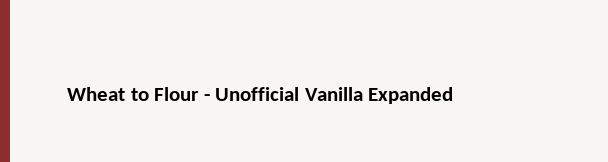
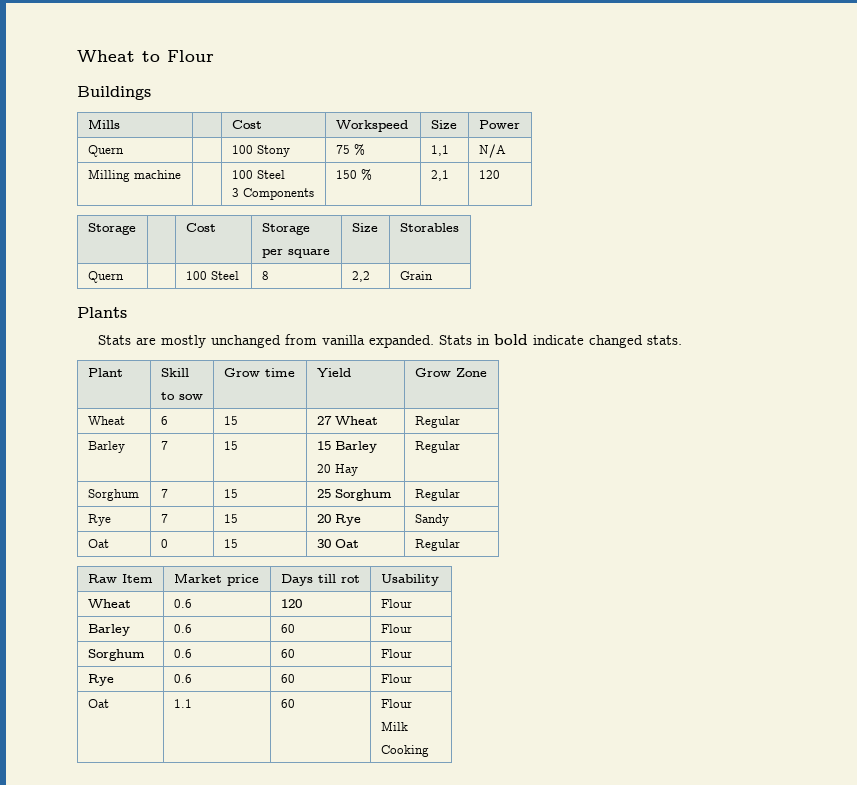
- Wheat to Flour - Unofficial Vanilla Expanded
+ Wheat to Flour
+ Buildings
+ Mills | | Cost | Workspeed | Size | Power
+ Quern | | 100 Stony | 75 % | 1,1 | N/A
+ Milling machine | | 100 Steel
+ 3 Components | 150 % | 2,1 | 120
+ Storage | | Cost | Storage
+ per square | Size | Storables
+ Quern | | 100 Steel | 8 | 2,2 | Grain
+ Plants
+ Stats are mostly unchanged from vanilla expanded. Stats in bold indicate changed stats.
+ Plant | Skill
+ to sow | Grow time | Yield | Grow Zone
+ Wheat | 6 | 15 | 27 Wheat | Regular
+ Barley | 7 | 15 | 15 Barley
+ 20 Hay | Regular
+ Sorghum | 7 | 15 | 25 Sorghum | Regular
+ Rye | 7 | 15 | 20 Rye | Sandy
+ Oat | 0 | 15 | 30 Oat | Regular
+ Raw Item | Market price | Days till rot | Usability
+ Wheat | 0.6 | 120 | Flour
+ Barley | 0.6 | 60 | Flour
+ Sorghum | 0.6 | 60 | Flour
+ Rye | 0.6 | 60 | Flour
+ Oat | 1.1 | 60 | Flour
+ Milk
+ Cooking

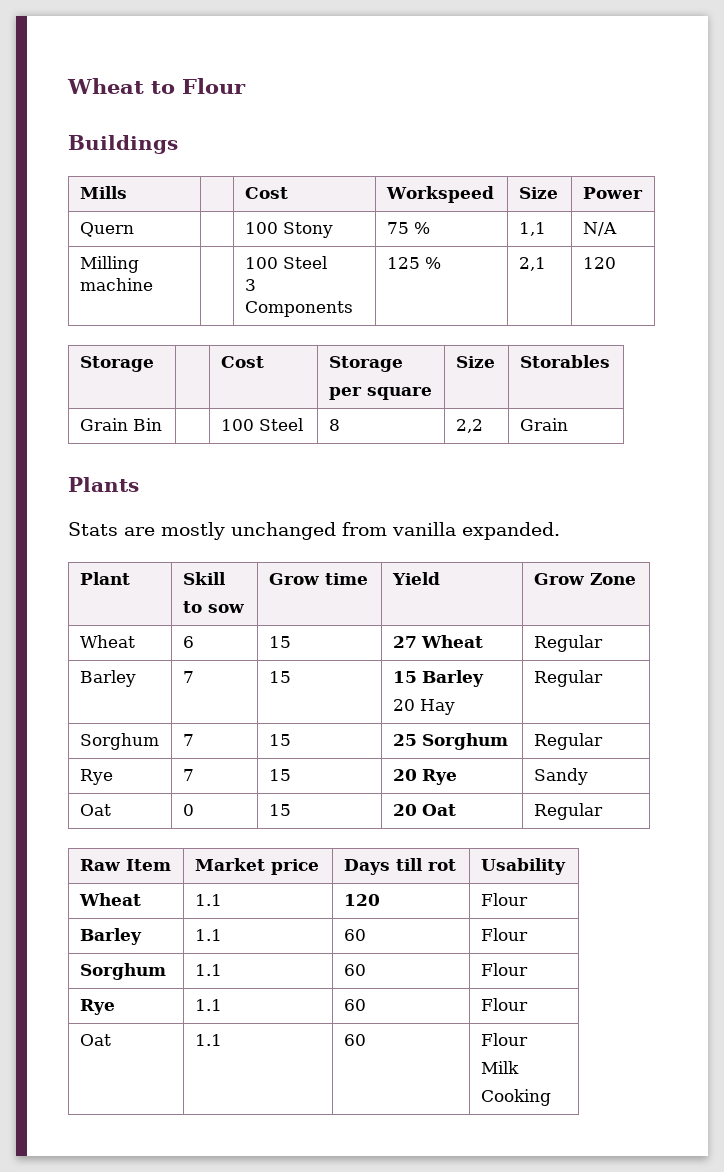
  Milling machine | | 100 Steel
- 3 Components | 150 % | 2,1 | 120
+ 3 Components | 125 % | 2,1 | 120
- Quern | | 100 Steel | 8 | 2,2 | Grain
+ Grain Bin | | 100 Steel | 8 | 2,2 | Grain
- Stats in bold indicate changed stats.
- Oat | 0 | 15 | 30 Oat | Regular
+ Oat | 0 | 15 | 20 Oat | Regular
- Wheat | 0.6 | 120 | Flour
+ Wheat | 1.1 | 120 | Flour
- Barley | 0.6 | 60 | Flour
+ Barley | 1.1 | 60 | Flour
- Sorghum | 0.6 | 60 | Flour
+ Sorghum | 1.1 | 60 | Flour
- Rye | 0.6 | 60 | Flour
+ Rye | 1.1 | 60 | Flour

